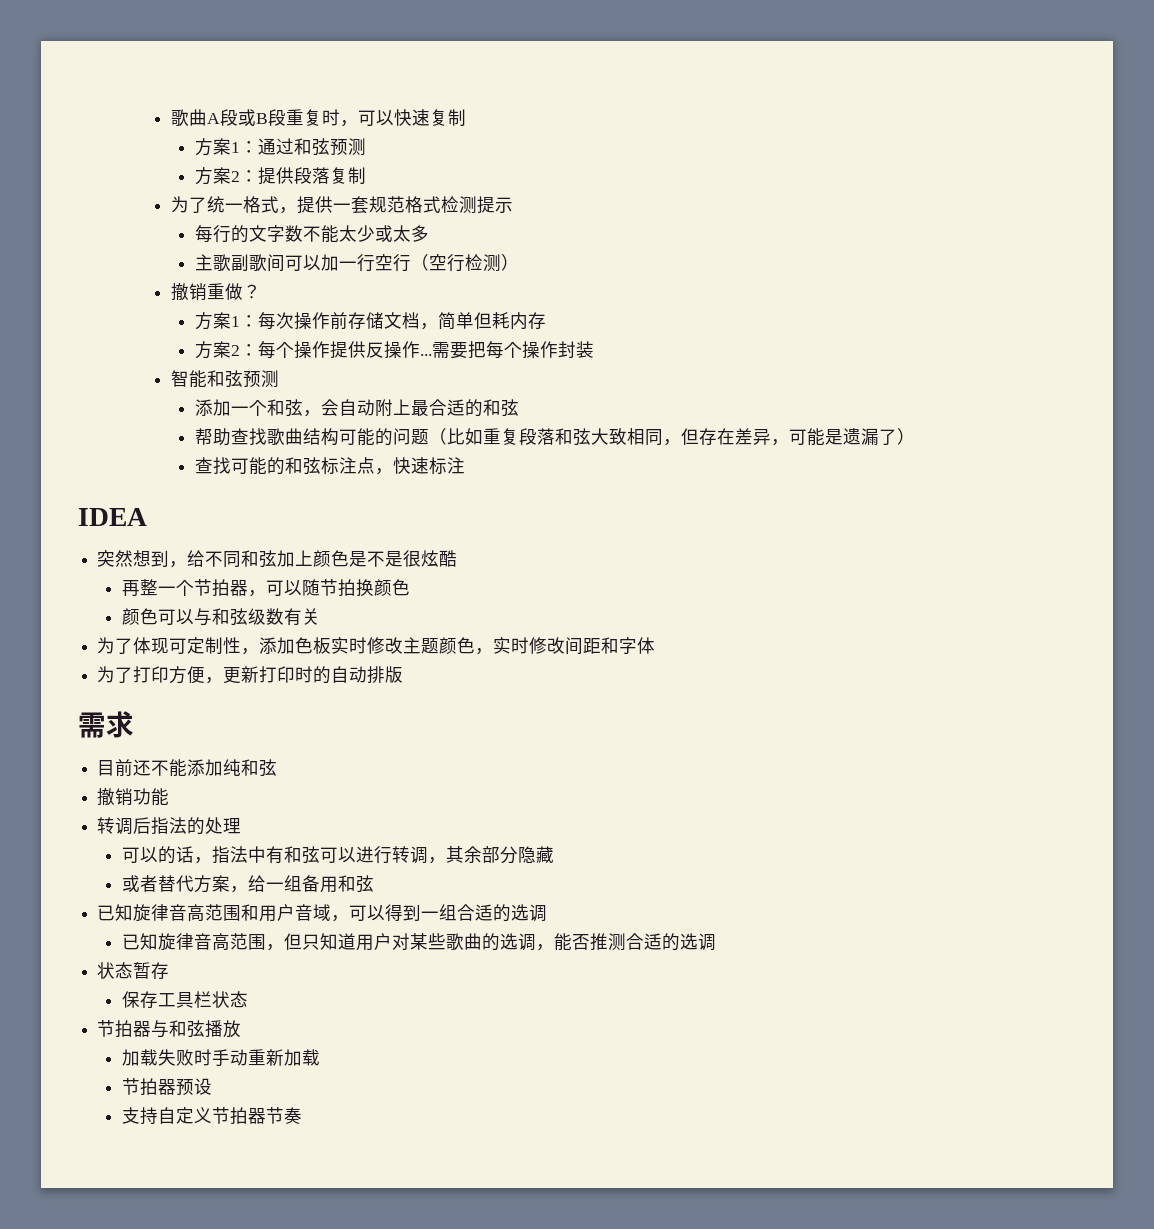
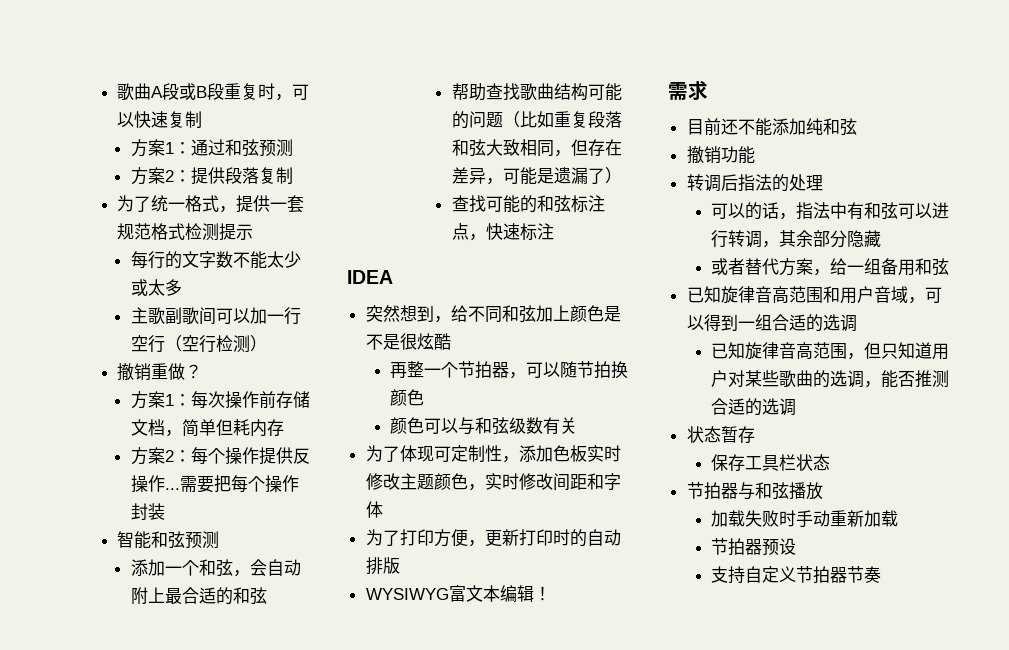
+ WYSIWYG富文本编辑！

